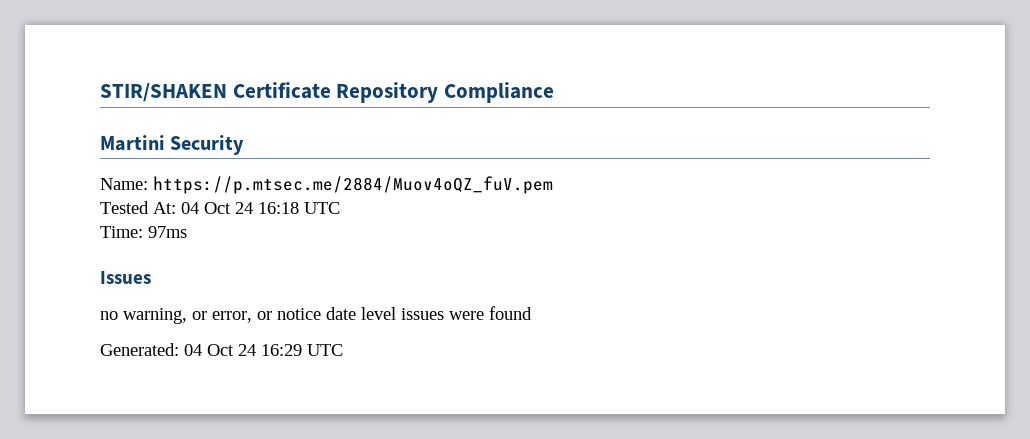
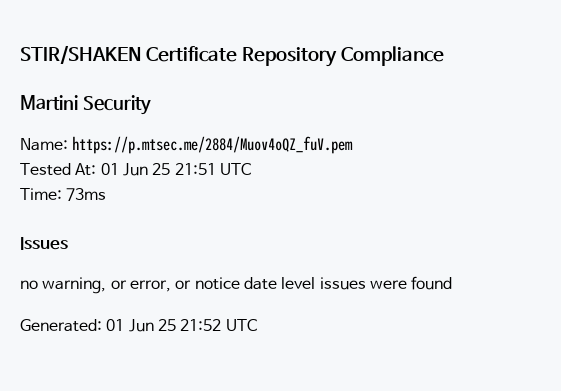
- Tested At: 04 Oct 24 16:18 UTC
+ Tested At: 01 Jun 25 21:51 UTC
- Time: 97ms
+ Time: 73ms
- Generated: 04 Oct 24 16:29 UTC
+ Generated: 01 Jun 25 21:52 UTC

